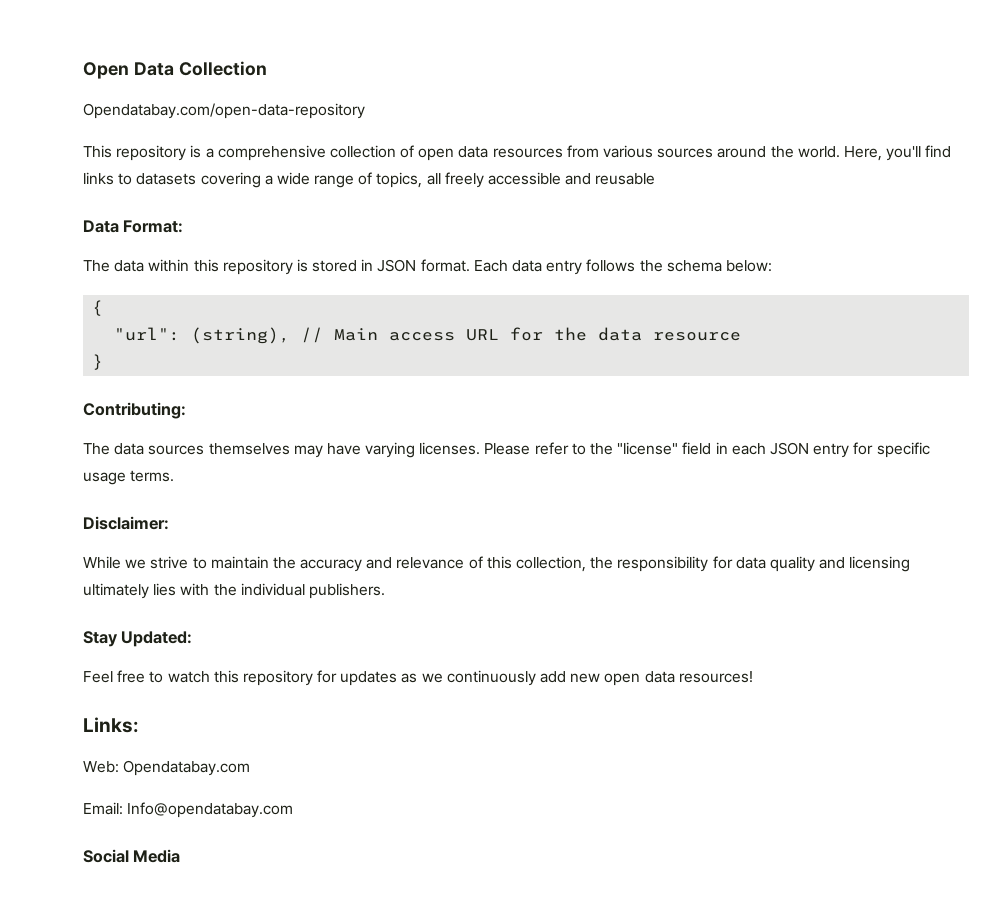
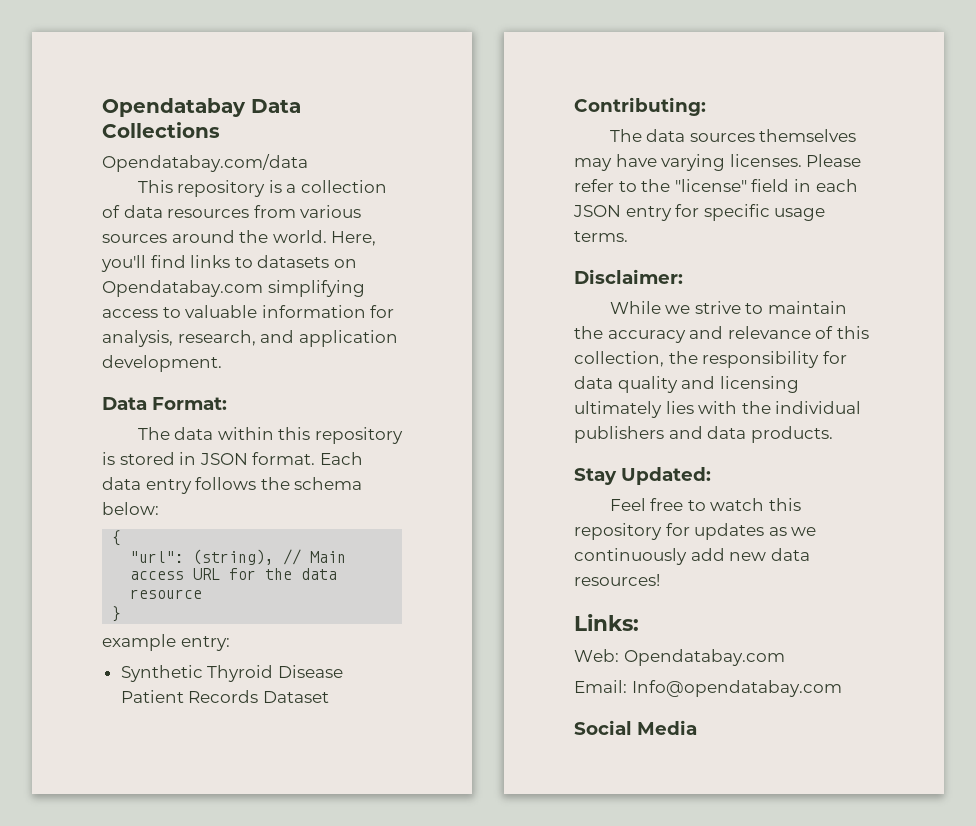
- Open Data Collection
- Opendatabay.com/open-data-repository
+ Opendatabay Data Collections
+ Opendatabay.com/data
- This repository is a comprehensive collection of open data resources from various sources around the world.
+ This repository is a collection of data resources from various sources around the world.
- Here, you'll find links to datasets covering a wide range of topics, all freely accessible and reusable
+ Here, you'll find links to datasets on Opendatabay.com simplifying access to valuable information for analysis, research, and application development.
+ example entry:
+ Synthetic Thyroid Disease Patient Records Dataset
- While we strive to maintain the accuracy and relevance of this collection, the responsibility for data quality and licensing ultimately lies with the individual publishers.
+ While we strive to maintain the accuracy and relevance of this collection, the responsibility for data quality and licensing ultimately lies with the individual publishers and data products.
- Feel free to watch this repository for updates as we continuously add new open data resources!
+ Feel free to watch this repository for updates as we continuously add new data resources!

